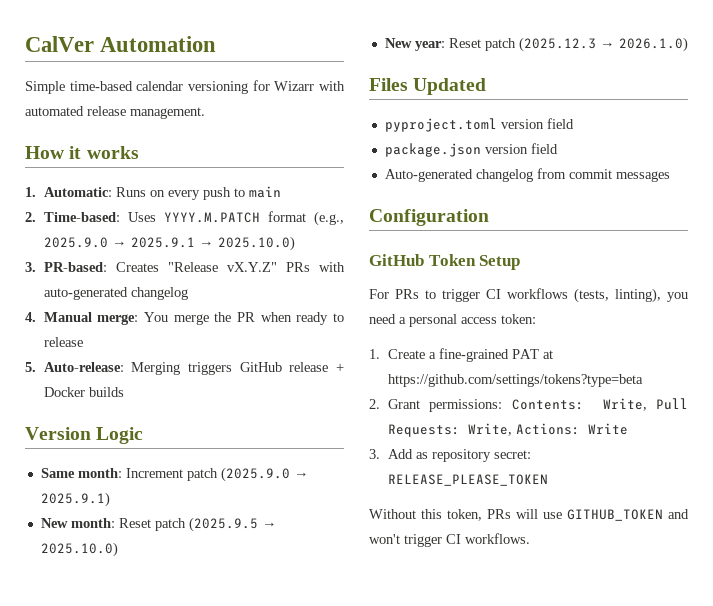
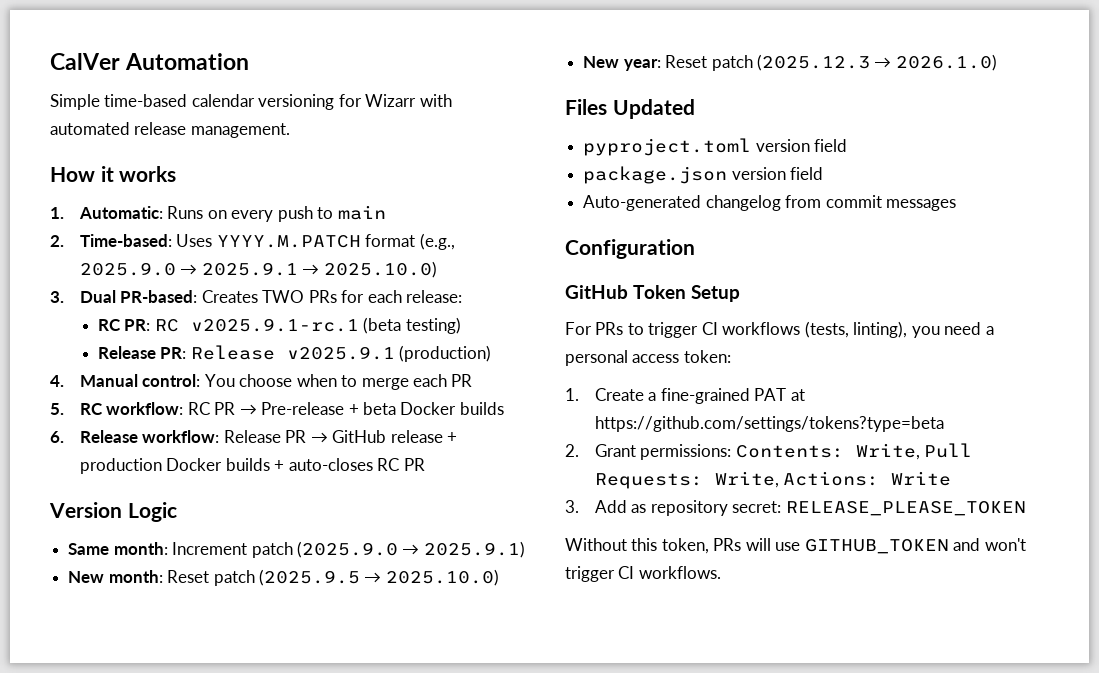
- 3. PR-based: Creates "Release vX.Y.Z" PRs with auto-generated changelog
- 4. Manual merge: You merge the PR when ready to release
- 5. Auto-release: Merging triggers GitHub release + Docker builds
+ 3. Dual PR-based: Creates TWO PRs for each release:
+ RC PR: RC v2025.9.1-rc.1 (beta testing)
+ Release PR: Release v2025.9.1 (production)
+ 4. Manual control: You choose when to merge each PR
+ 5. RC workflow: RC PR → Pre-release + beta Docker builds
+ 6. Release workflow: Release PR → GitHub release + production Docker builds + auto-closes RC PR

